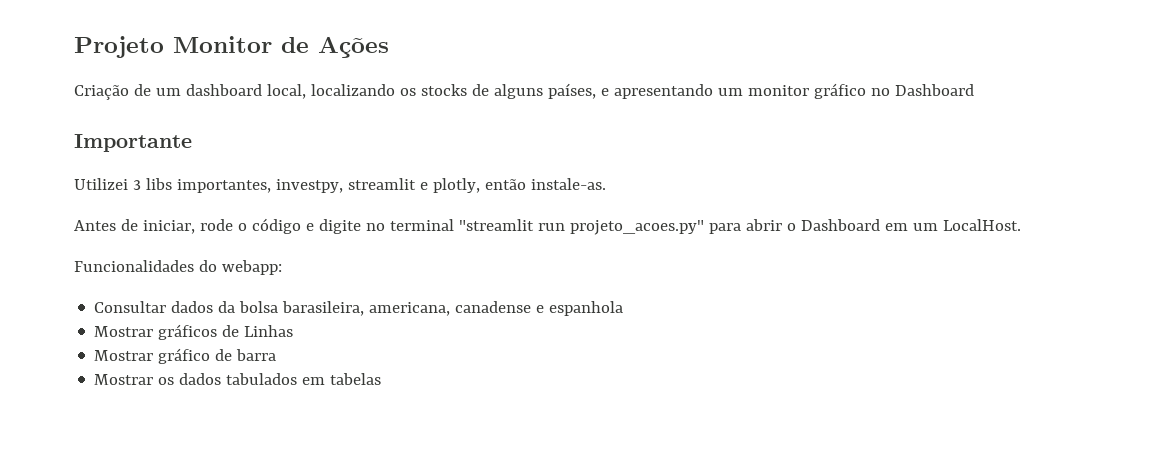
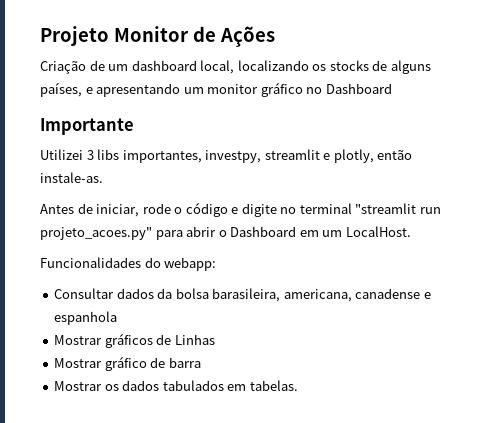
- Mostrar os dados tabulados em tabelas
+ Mostrar os dados tabulados em tabelas.

